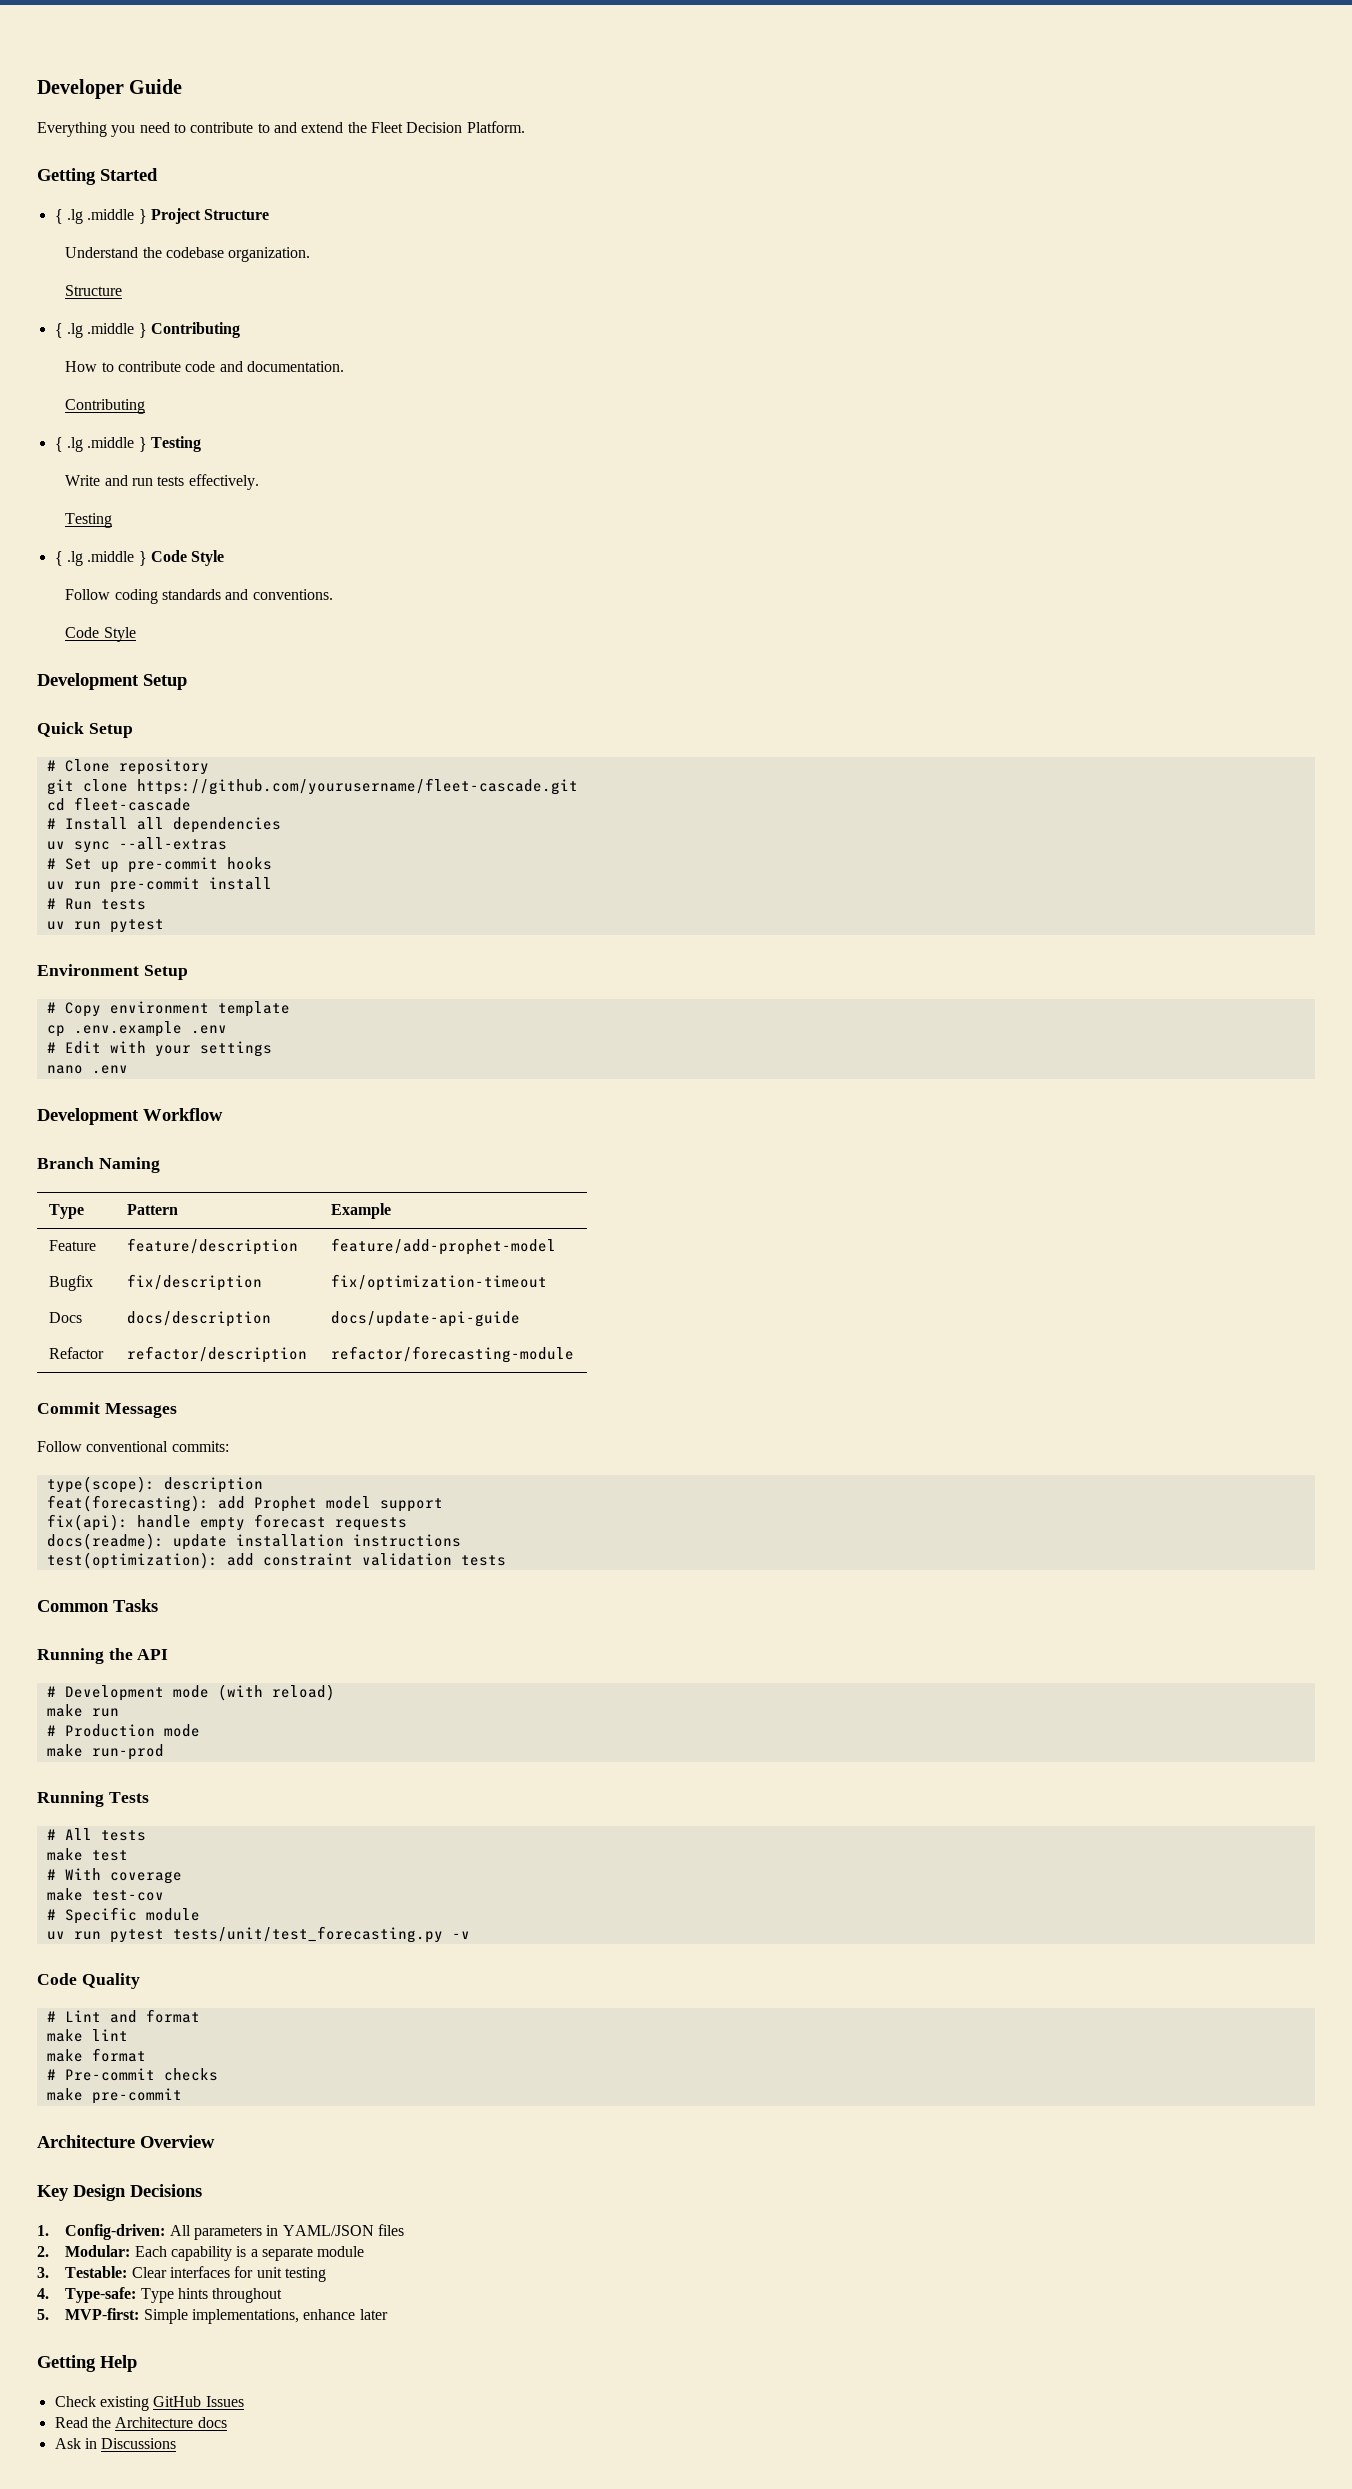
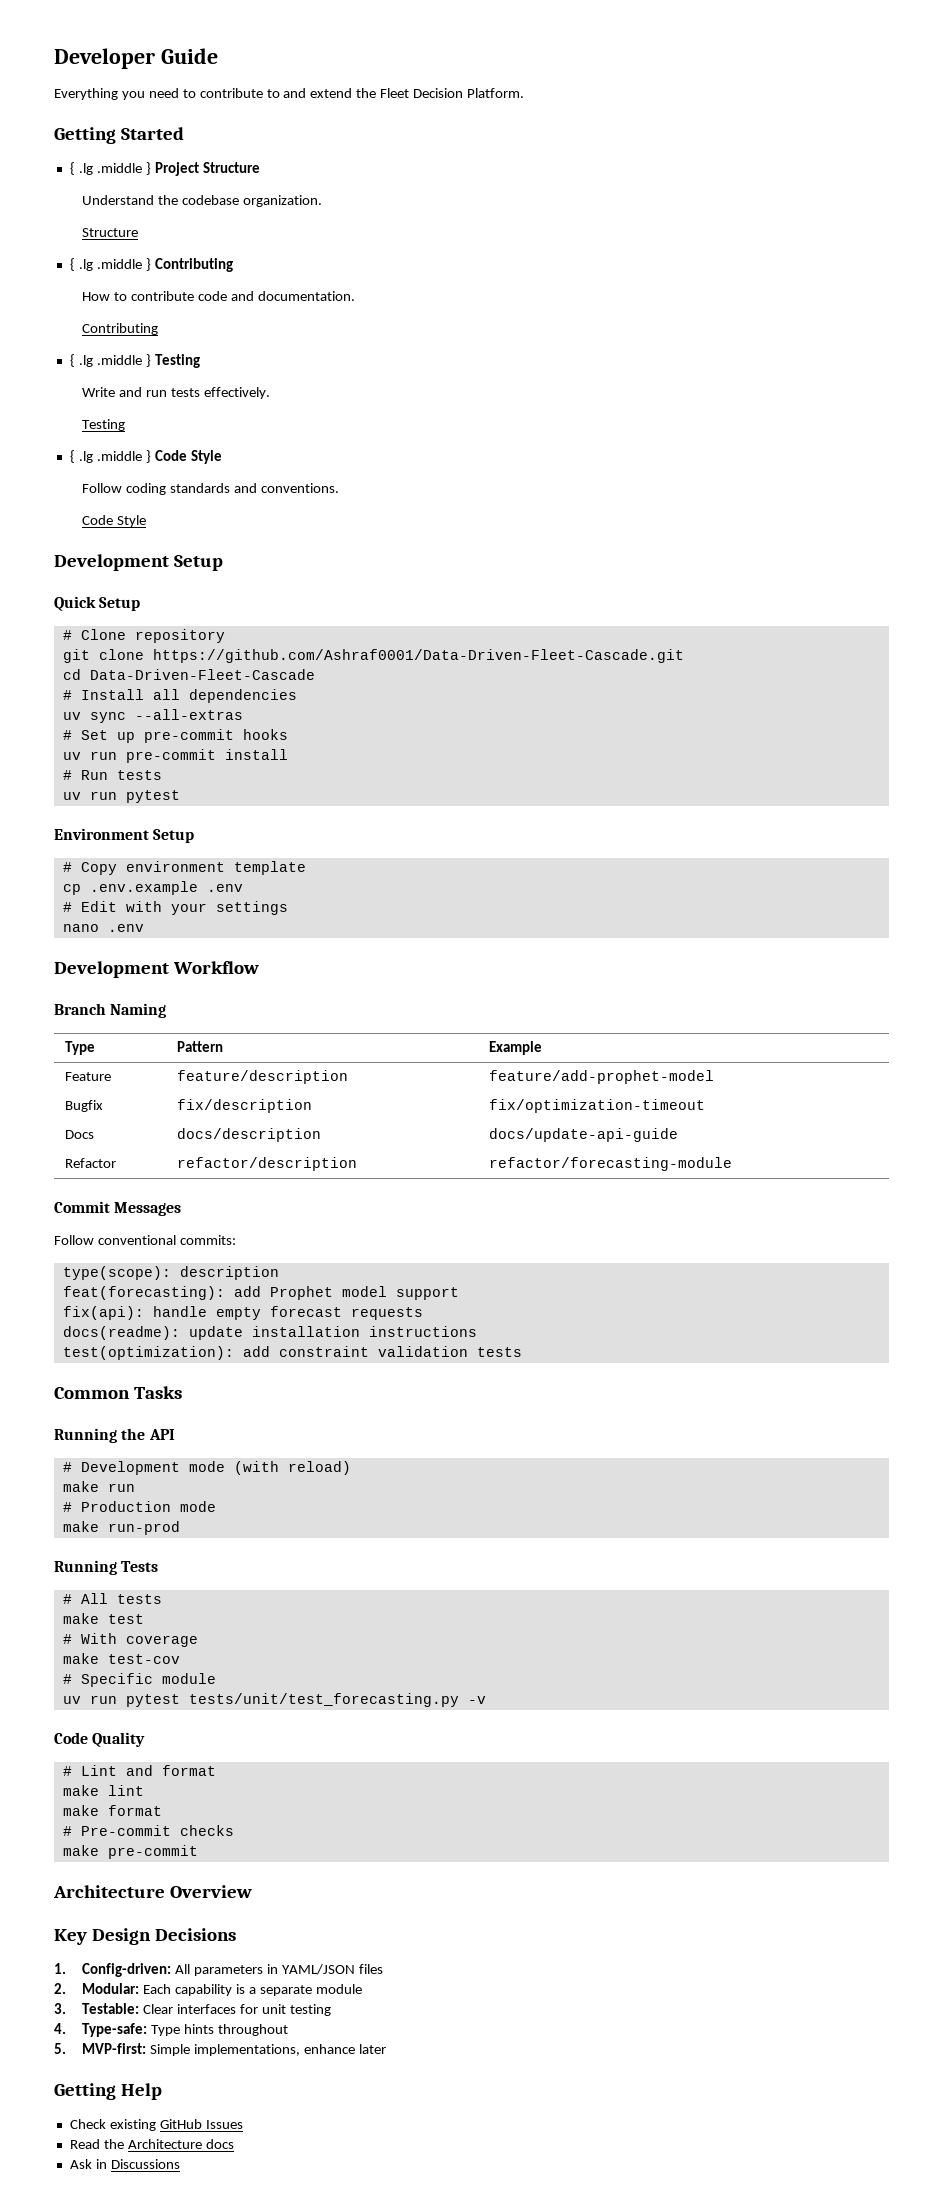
- git clone https://github.com/yourusername/fleet-cascade.git
+ git clone https://github.com/Ashraf0001/Data-Driven-Fleet-Cascade.git
- cd fleet-cascade
+ cd Data-Driven-Fleet-Cascade

